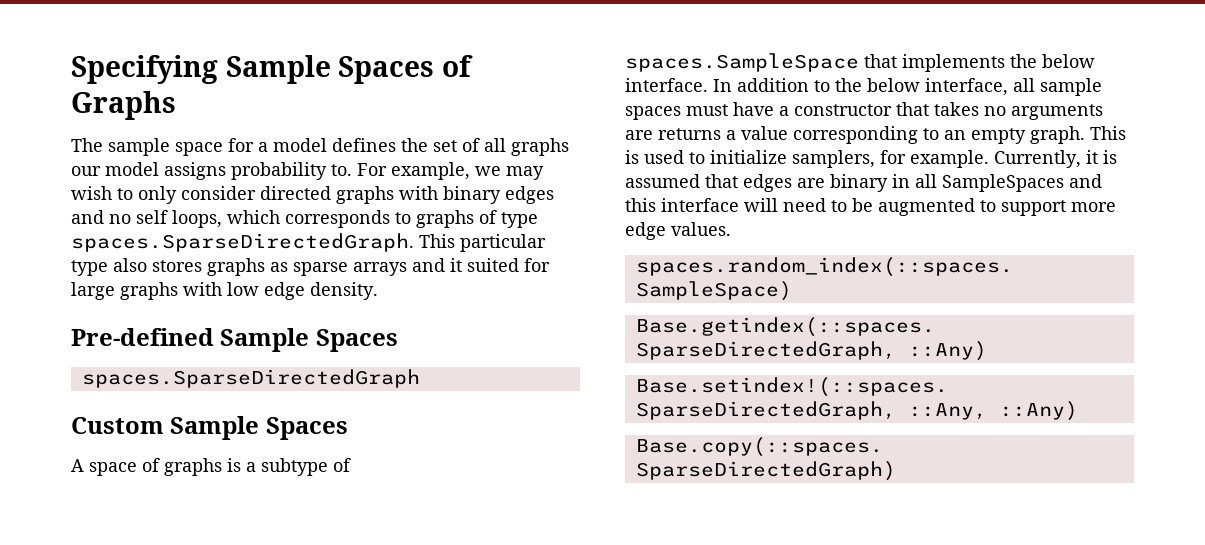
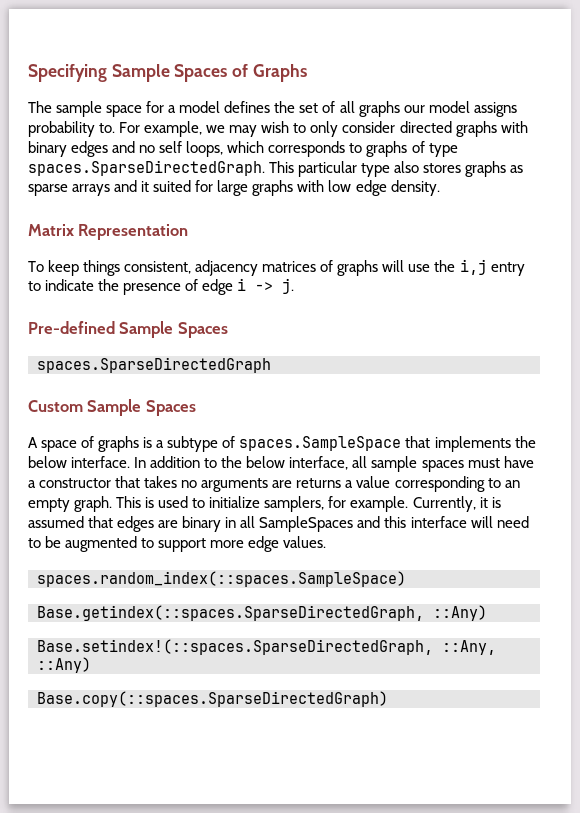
+ Matrix Representation
+ To keep things consistent, adjacency matrices of graphs will use the i,j entry to indicate the presence of edge i -> j.

